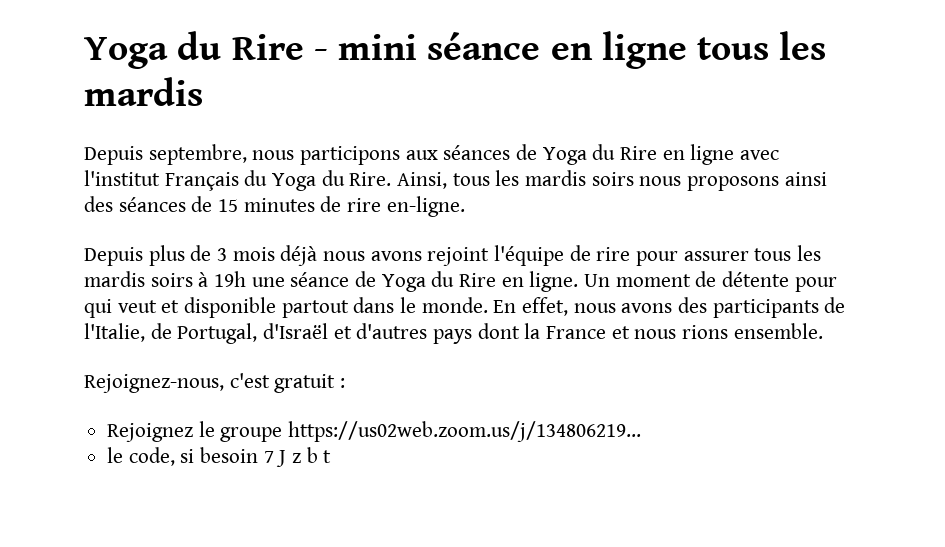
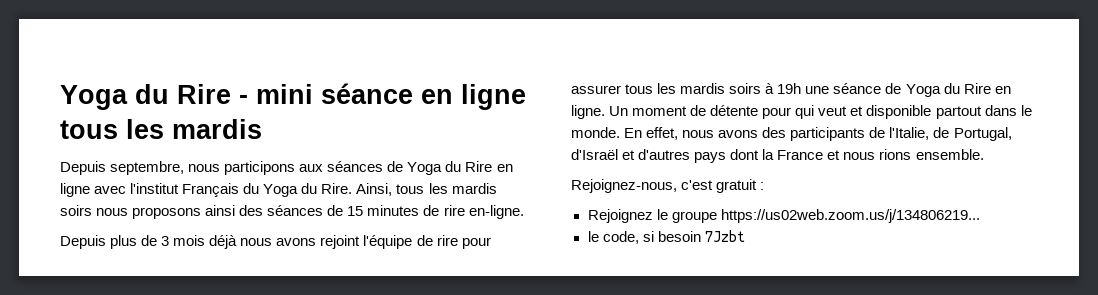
- le code, si besoin 7 J z b t
+ le code, si besoin 7Jzbt

